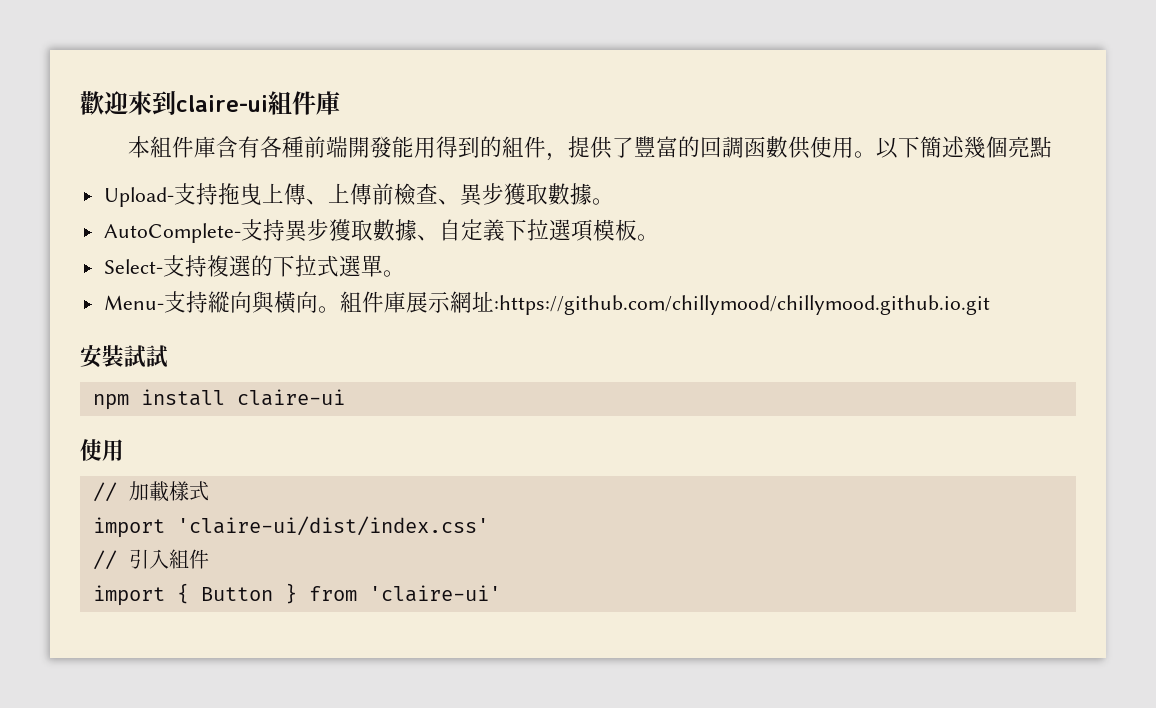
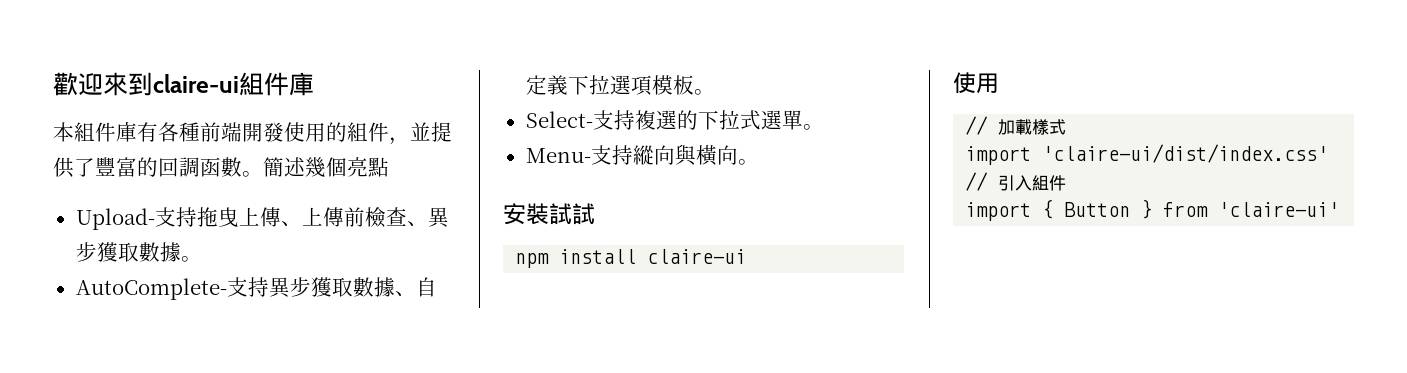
- 本組件庫含有各種前端開發能用得到的組件，提供了豐富的回調函數供使用。以下簡述幾個亮點
+ 本組件庫有各種前端開發使用的組件，並提供了豐富的回調函數。簡述幾個亮點
- 組件庫展示網址:https://github.com/chillymood/chillymood.github.io.git

